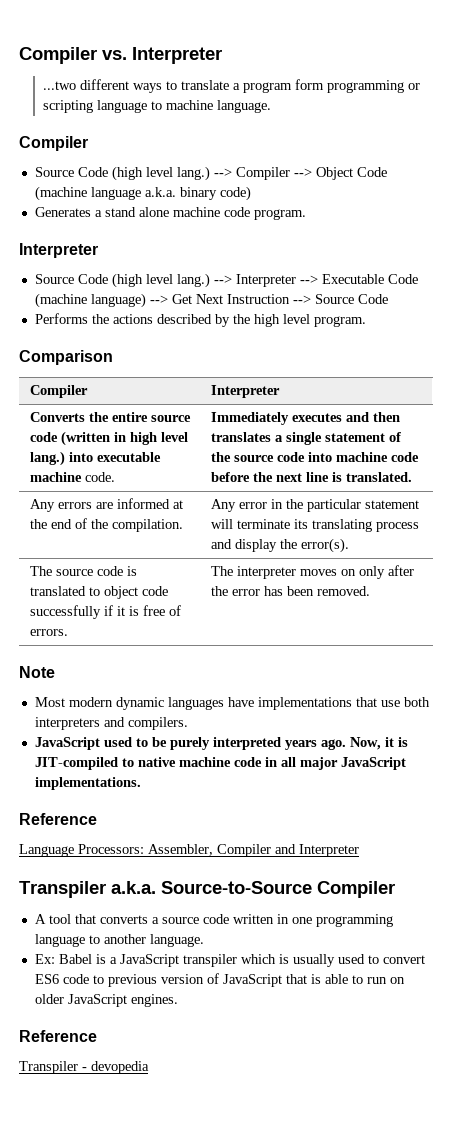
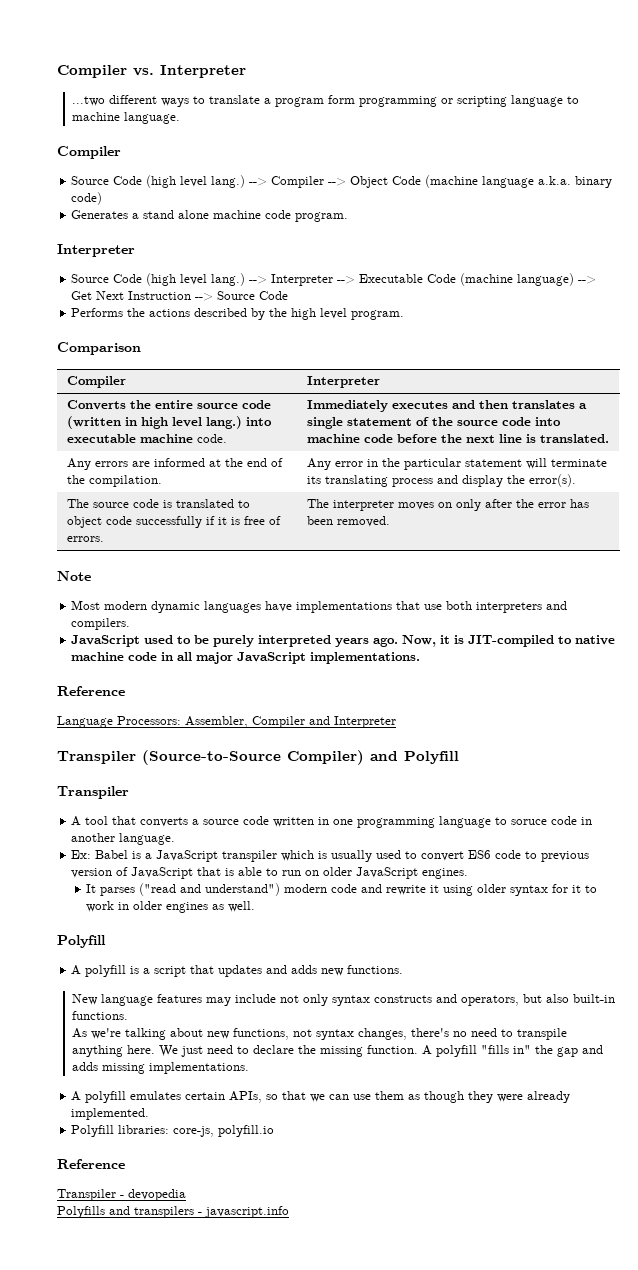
- Transpiler a.k.a. Source-to-Source Compiler
+ Transpiler (Source-to-Source Compiler) and Polyfill
+ Transpiler
- A tool that converts a source code written in one programming language to another language.
+ A tool that converts a source code written in one programming language to soruce code in another language.
+ It parses ("read and understand") modern code and rewrite it using older syntax for it to work in older engines as well.
+ Polyfill
+ A polyfill is a script that updates and adds new functions.
+ New language features may include not only syntax constructs and operators, but also built-in functions.
+ As we're talking about new functions, not syntax changes, there's no need to transpile anything here. We just need to declare the missing function. A polyfill "fills in" the gap and adds missing implementations.
+ A polyfill emulates certain APIs, so that we can use them as though they were already implemented.
+ Polyfill libraries: core-js, polyfill.io
+ Polyfills and transpilers - javascript.info

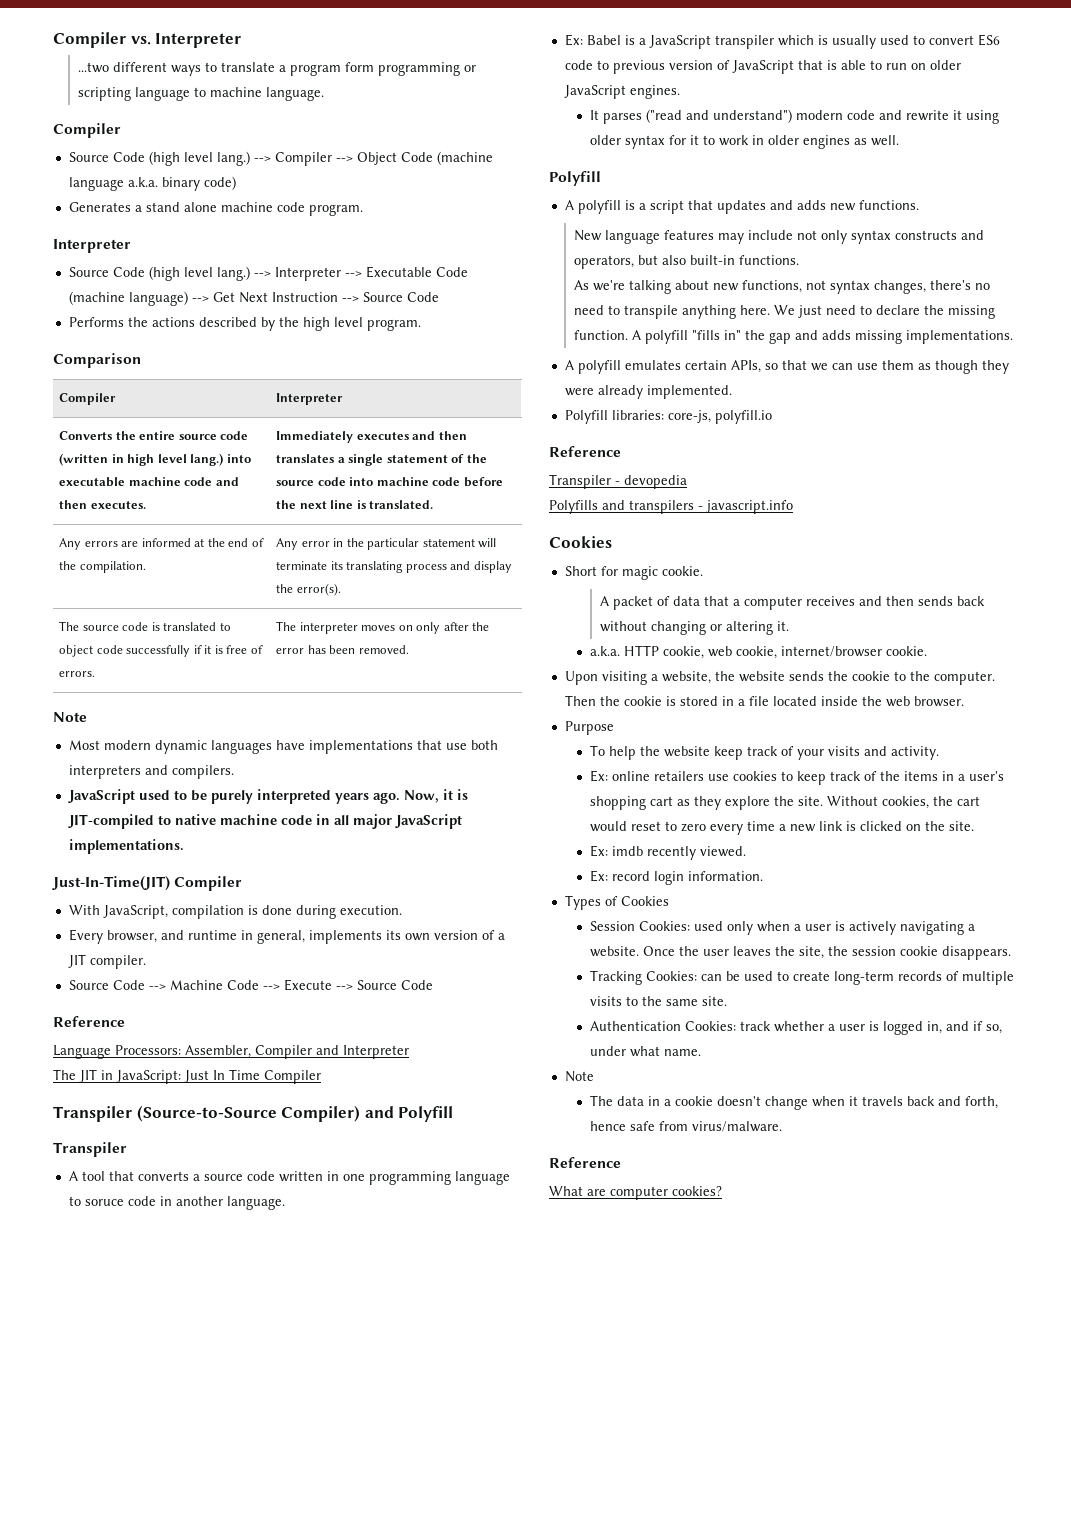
- Converts the entire source code (written in high level lang.) into executable machine code. | Immediately executes and then translates a single statement of the source code into machine code before the next line is translated.
+ Converts the entire source code (written in high level lang.) into executable machine code and then executes. | Immediately executes and then translates a single statement of the source code into machine code before the next line is translated.
+ Just-In-Time(JIT) Compiler
+ With JavaScript, compilation is done during execution.
+ Every browser, and runtime in general, implements its own version of a JIT compiler.
+ Source Code --> Machine Code --> Execute --> Source Code
+ The JIT in JavaScript: Just In Time Compiler
  Polyfills and transpilers - javascript.info
+ Cookies
+ Short for magic cookie.
+ A packet of data that a computer receives and then sends back without changing or altering it.
+ a.k.a. HTTP cookie, web cookie, internet/browser cookie.
+ Upon visiting a website, the website sends the cookie to the computer. Then the cookie is stored in a file located inside the web browser.
+ Purpose
+ To help the website keep track of your visits and activity.
+ Ex: online retailers use cookies to keep track of the items in a user's shopping cart as they explore the site. Without cookies, the cart would reset to zero every time a new link is clicked on the site.
+ Ex: imdb recently viewed.
+ Ex: record login information.
+ Types of Cookies
+ Session Cookies: used only when a user is actively navigating a website. Once the user leaves the site, the session cookie disappears.
+ Tracking Cookies: can be used to create long-term records of multiple visits to the same site.
+ Authentication Cookies: track whether a user is logged in, and if so, under what name.
+ Note
+ The data in a cookie doesn't change when it travels back and forth, hence safe from virus/malware.
+ Reference
+ What are computer cookies?

